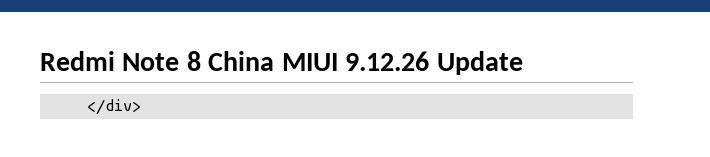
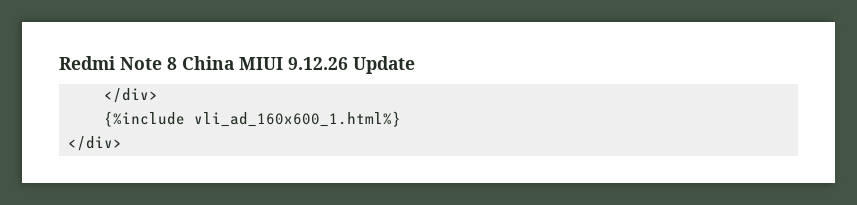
+ {%include vli_ad_160x600_1.html%}
+ </div>

